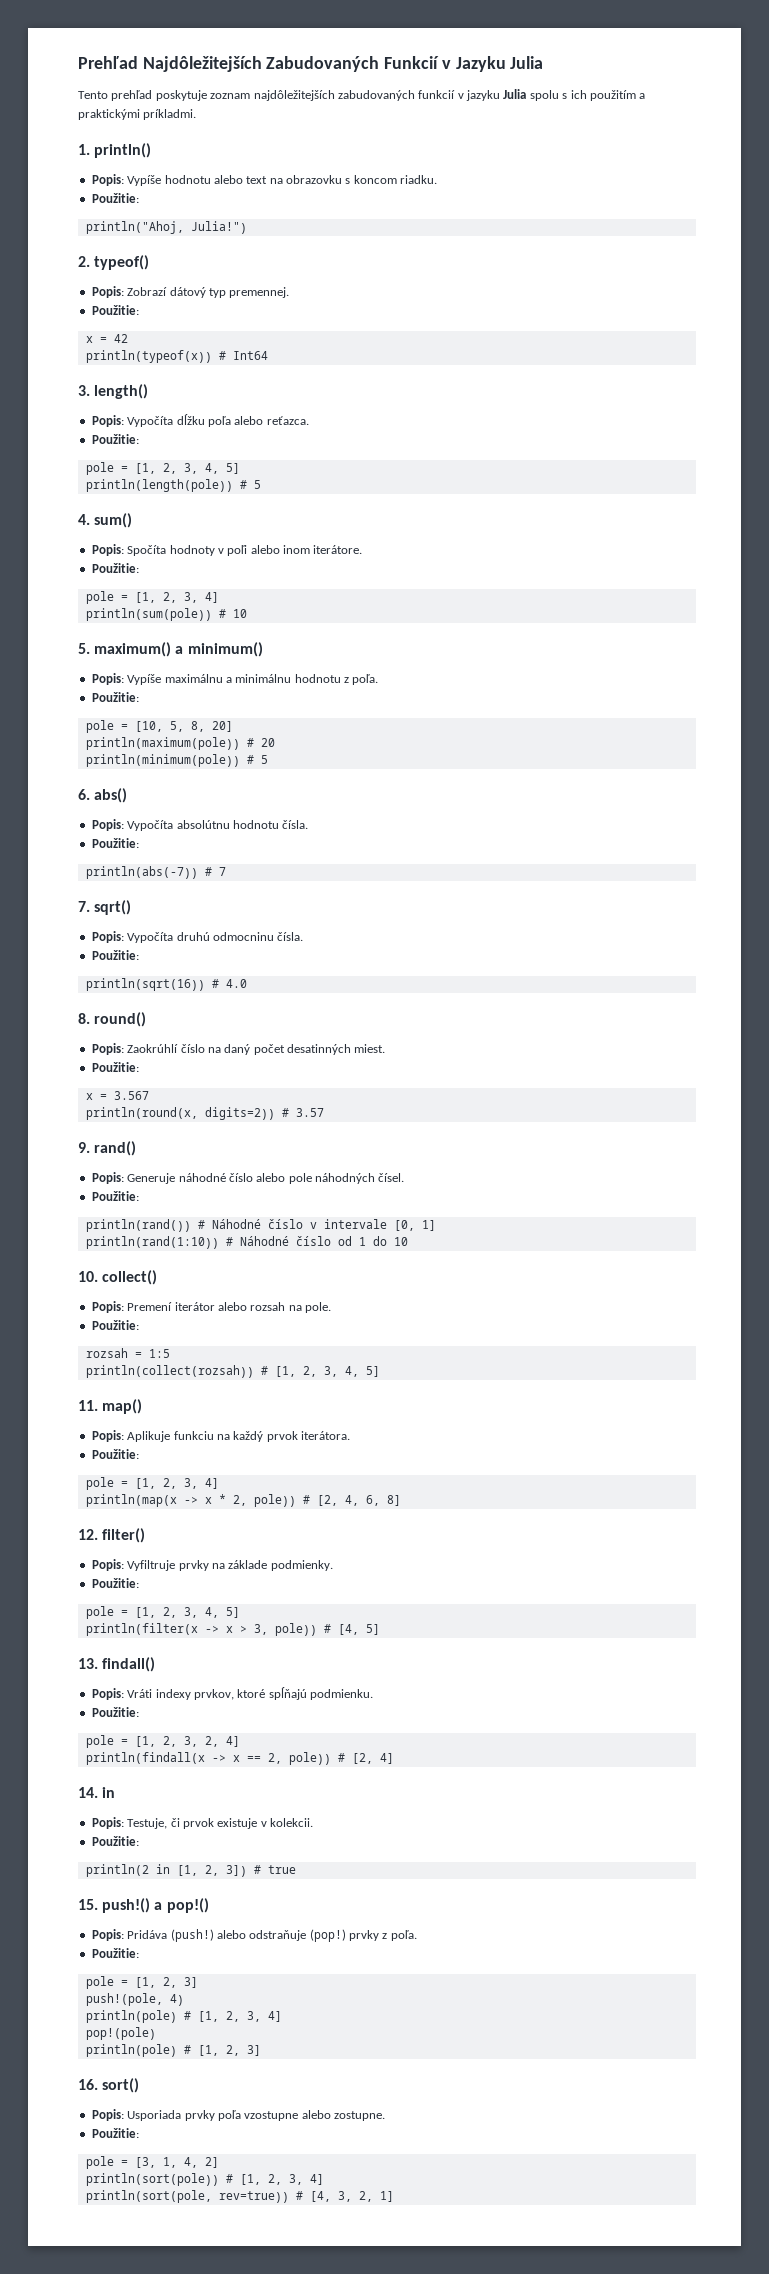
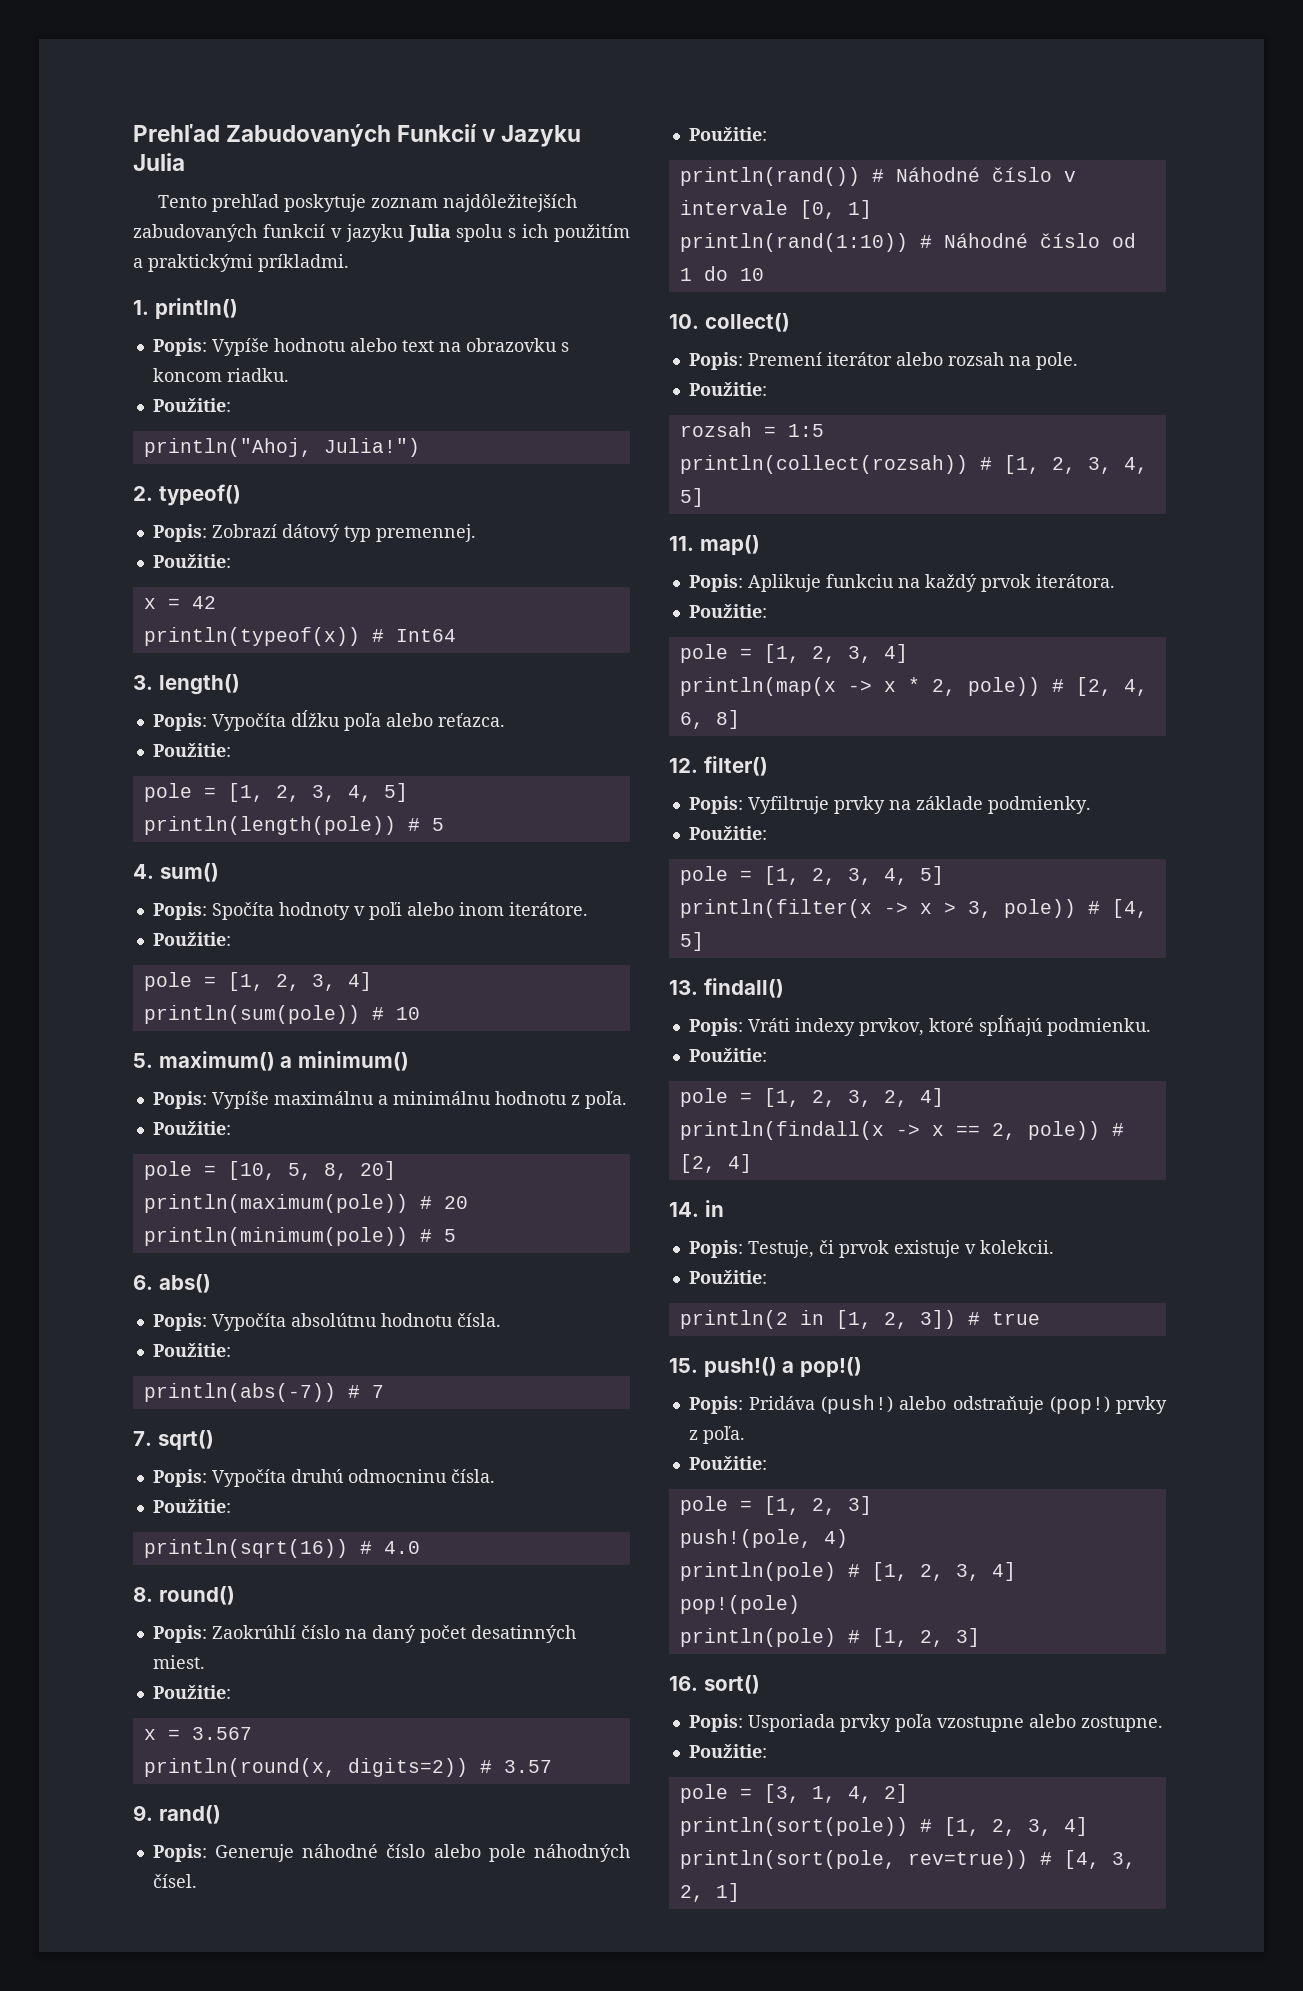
- Prehľad Najdôležitejších Zabudovaných Funkcií v Jazyku Julia
+ Prehľad Zabudovaných Funkcií v Jazyku Julia

